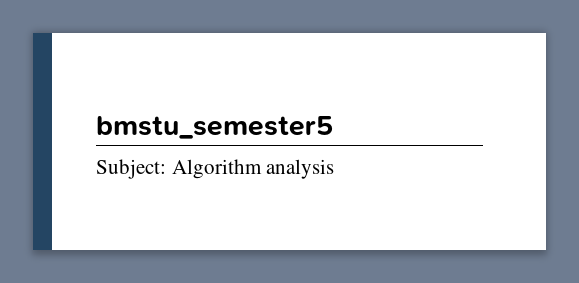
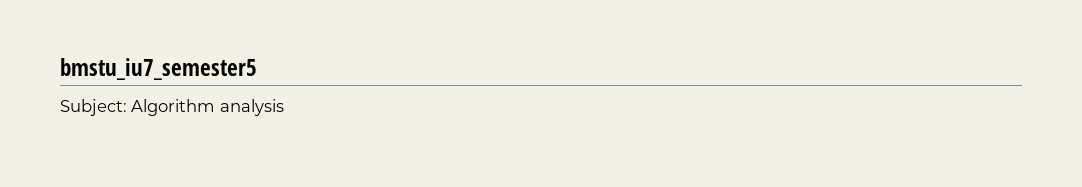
- bmstu_semester5
+ bmstu_iu7_semester5

